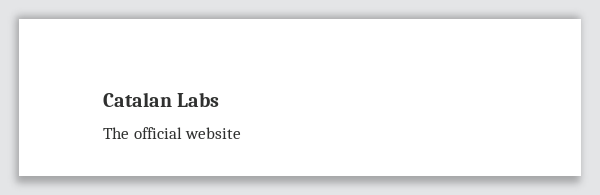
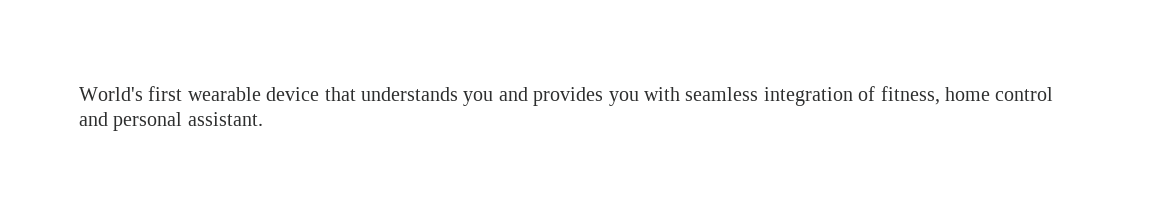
- Catalan Labs
- The official website
+ World's first wearable device that understands you and provides you with seamless integration of fitness, home control and personal assistant.

